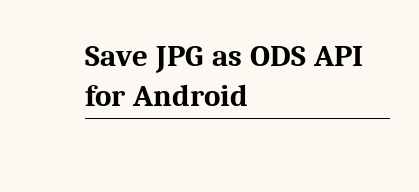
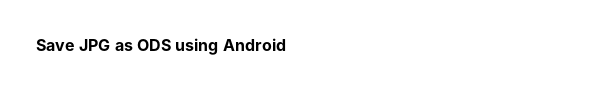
- Save JPG as ODS API for Android
+ Save JPG as ODS using Android

